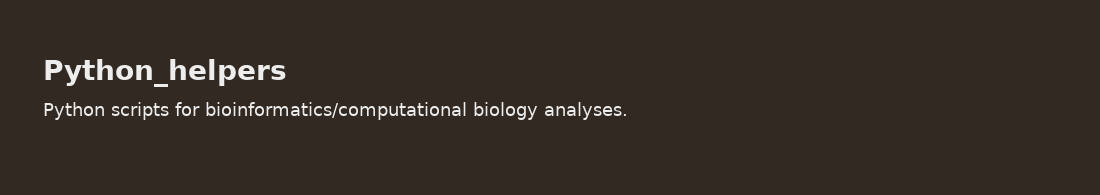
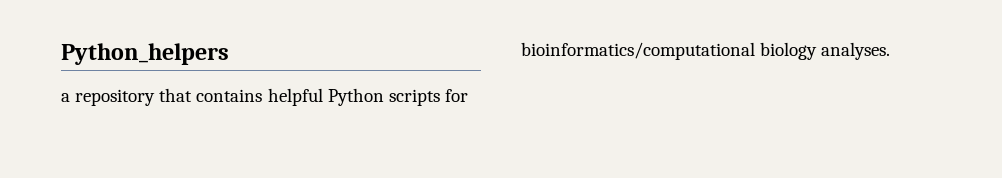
- Python scripts for bioinformatics/computational biology analyses.
+ a repository that contains helpful Python scripts for bioinformatics/computational biology analyses.

